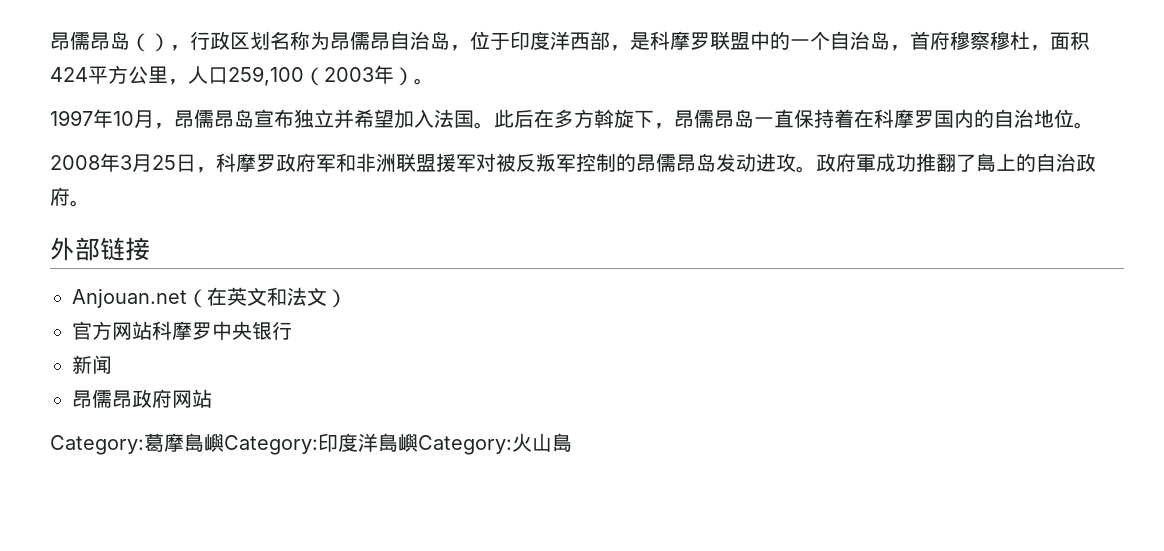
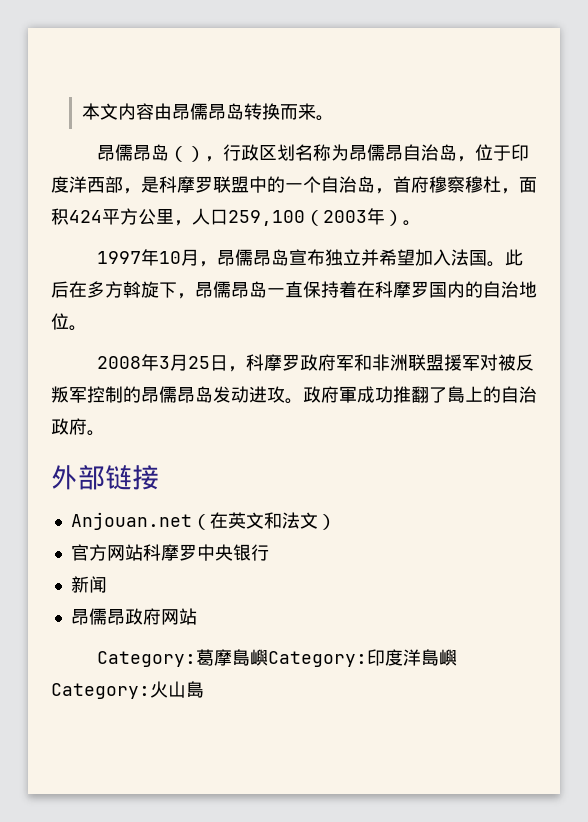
+ 本文内容由昂儒昂岛转换而来。

